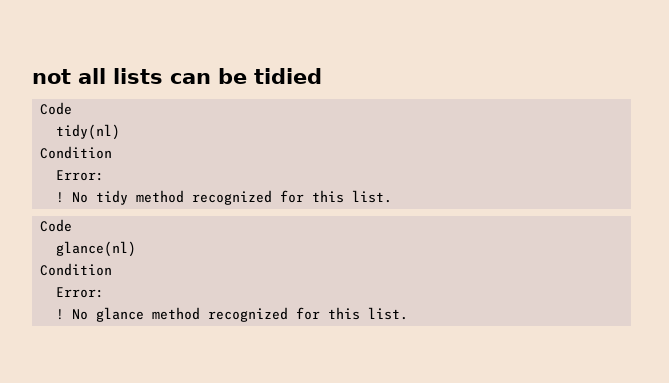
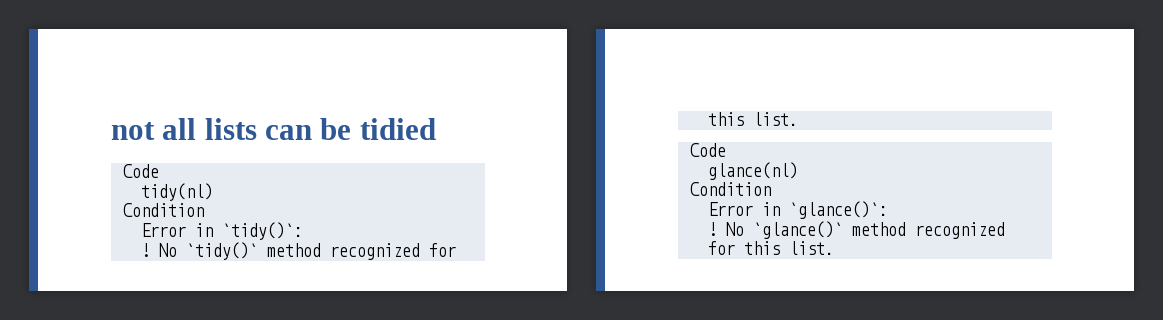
  tidy(nl)
  Condition
- Error:
- ! No tidy method recognized for this list.
+ Error in `tidy()`:
+ ! No `tidy()` method recognized for this list.
  glance(nl)
  Condition
- Error:
- ! No glance method recognized for this list.
+ Error in `glance()`:
+ ! No `glance()` method recognized for this list.

